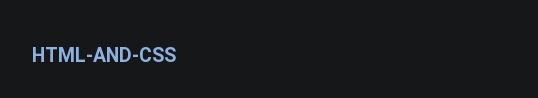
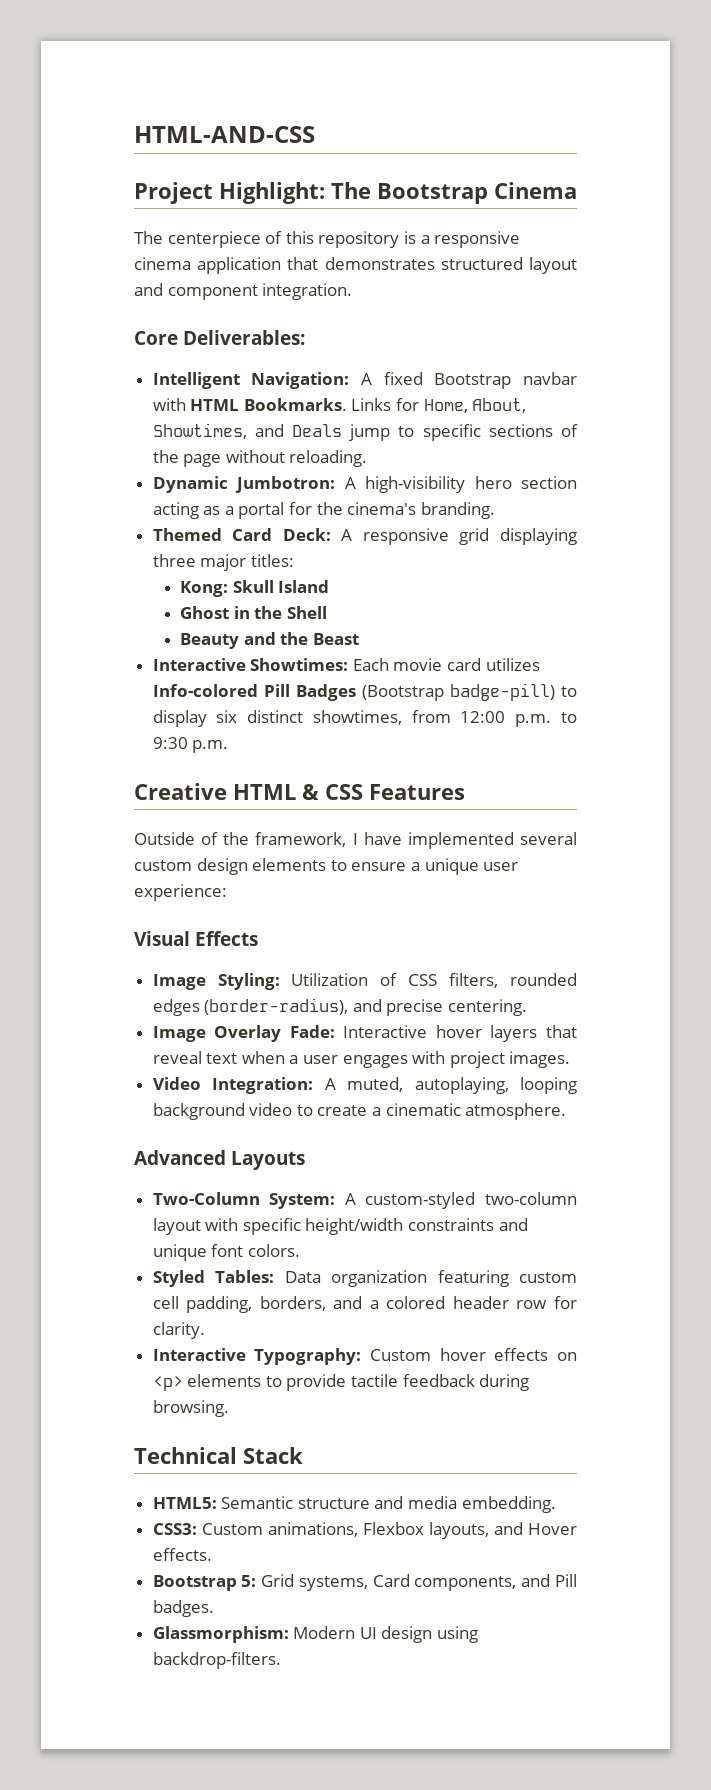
+ Project Highlight: The Bootstrap Cinema
+ The centerpiece of this repository is a responsive cinema application that demonstrates structured layout and component integration.
+ Core Deliverables:
+ Intelligent Navigation: A fixed Bootstrap navbar with HTML Bookmarks. Links for Home, About, Showtimes, and Deals jump to specific sections of the page without reloading.
+ Dynamic Jumbotron: A high-visibility hero section acting as a portal for the cinema's branding.
+ Themed Card Deck: A responsive grid displaying three major titles:
+ Kong: Skull Island
+ Ghost in the Shell
+ Beauty and the Beast
+ Interactive Showtimes: Each movie card utilizes Info-colored Pill Badges (Bootstrap badge-pill) to display six distinct showtimes, from 12:00 p.m. to 9:30 p.m.
+ Creative HTML & CSS Features
+ Outside of the framework, I have implemented several custom design elements to ensure a unique user experience:
+ Visual Effects
+ Image Styling: Utilization of CSS filters, rounded edges (border-radius), and precise centering.
+ Image Overlay Fade: Interactive hover layers that reveal text when a user engages with project images.
+ Video Integration: A muted, autoplaying, looping background video to create a cinematic atmosphere.
+ Advanced Layouts
+ Two-Column System: A custom-styled two-column layout with specific height/width constraints and unique font colors.
+ Styled Tables: Data organization featuring custom cell padding, borders, and a colored header row for clarity.
+ Interactive Typography: Custom hover effects on <p> elements to provide tactile feedback during browsing.
+ Technical Stack
+ HTML5: Semantic structure and media embedding.
+ CSS3: Custom animations, Flexbox layouts, and Hover effects.
+ Bootstrap 5: Grid systems, Card components, and Pill badges.
+ Glassmorphism: Modern UI design using backdrop-filters.

